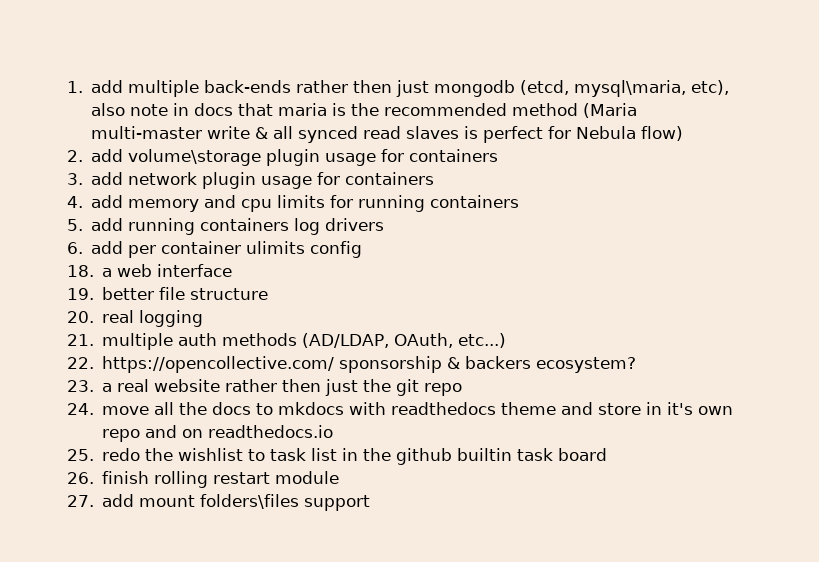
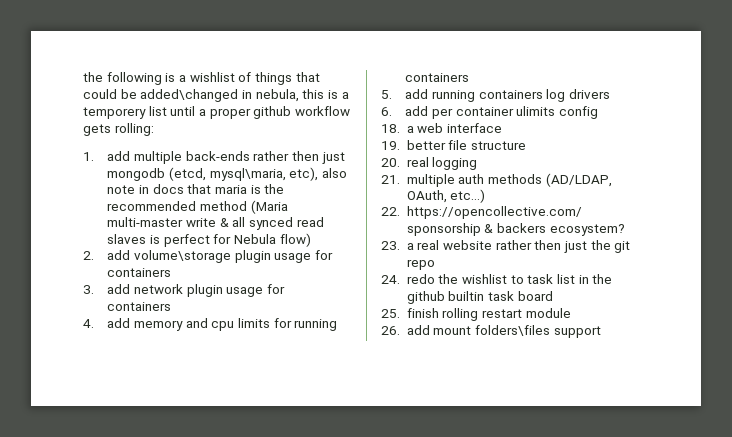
+ the following is a wishlist of things that could be added\changed in nebula, this is a temporery list until a proper github workflow gets rolling:
- 24. move all the docs to mkdocs with readthedocs theme and store in it's own repo and on readthedocs.io
- 25. redo the wishlist to task list in the github builtin task board
+ 24. redo the wishlist to task list in the github builtin task board
- 26. finish rolling restart module
+ 25. finish rolling restart module
- 27. add mount folders\files support
+ 26. add mount folders\files support

